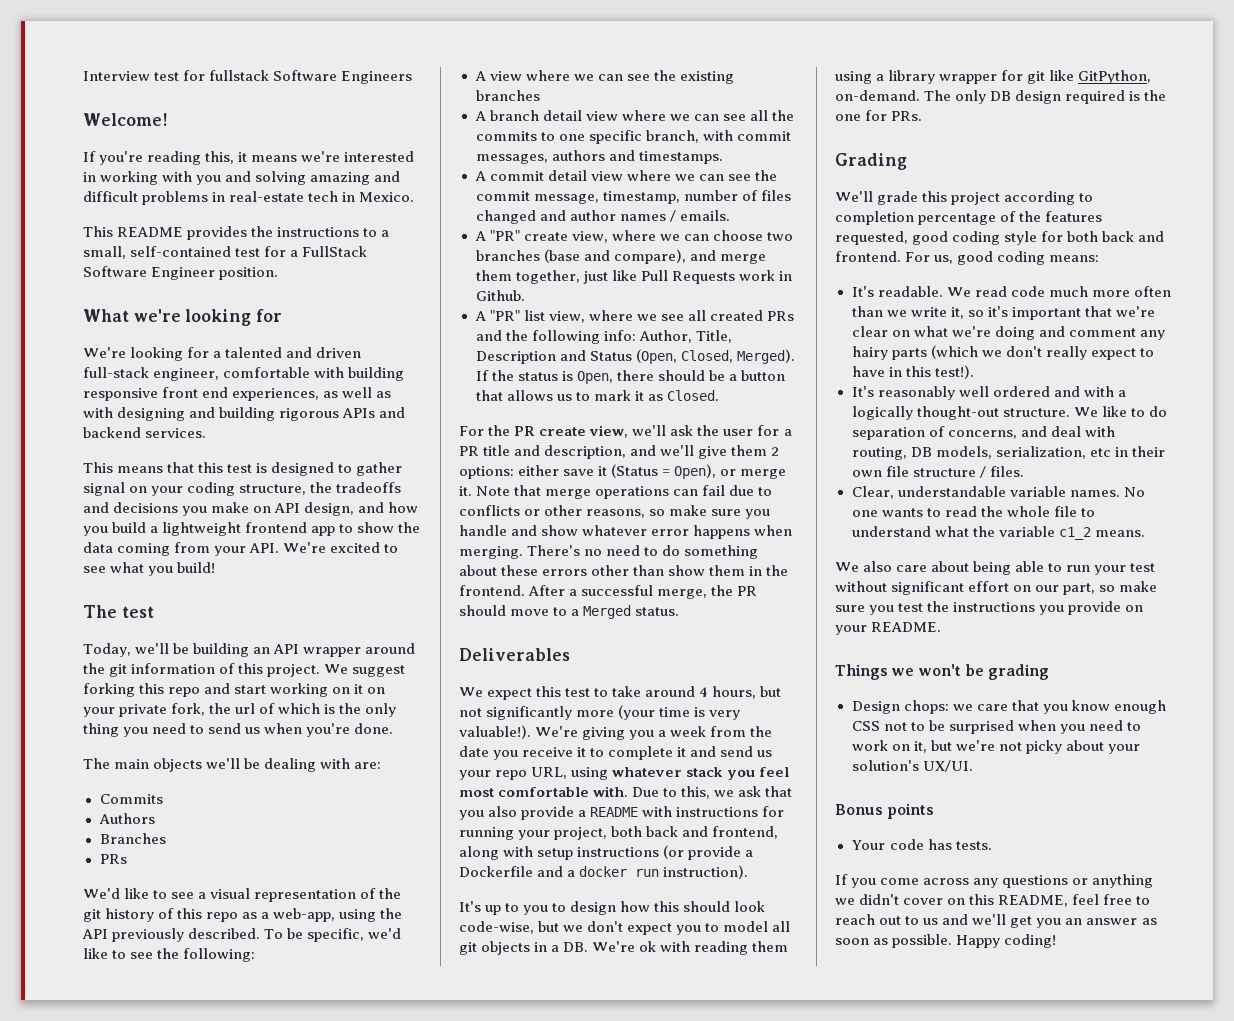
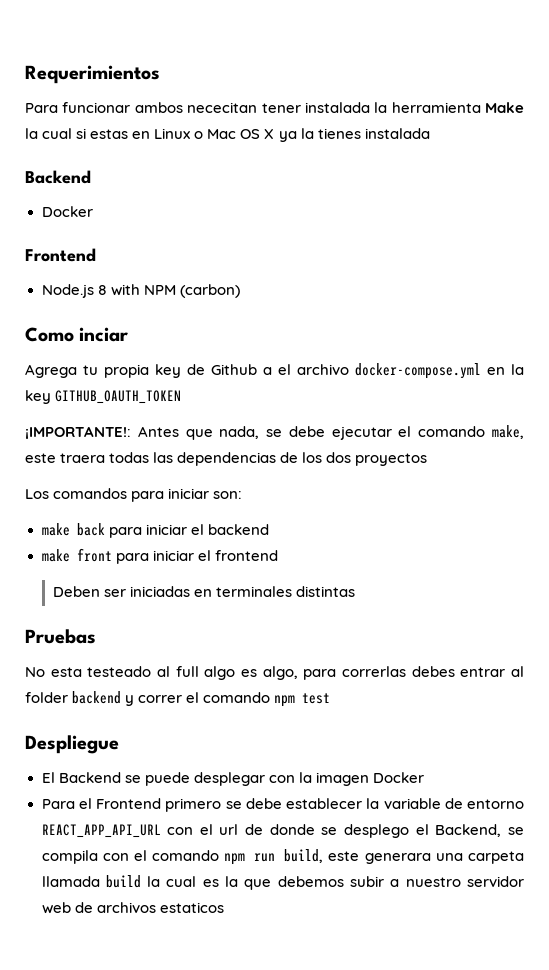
- Interview test for fullstack Software Engineers
- Welcome!
- If you're reading this, it means we're interested in working with you and solving amazing and difficult problems in real-estate tech in Mexico.
- This README provides the instructions to a small, self-contained test for a FullStack Software Engineer position.
- What we're looking for
- We're looking for a talented and driven full-stack engineer, comfortable with building responsive front end experiences, as well as with designing and building rigorous APIs and backend services.
- This means that this test is designed to gather signal on your coding structure, the tradeoffs and decisions you make on API design, and how you build a lightweight frontend app to show the data coming from your API. We're excited to see what you build!
- The test
- Today, we'll be building an API wrapper around the git information of this project. We suggest forking this repo and start working on it on your private fork, the url of which is the only thing you need to send us when you're done.
- The main objects we'll be dealing with are:
- Commits
- Authors
- Branches
- PRs
- We'd like to see a visual representation of the git history of this repo as a web-app, using the API previously described. To be specific, we'd like to see the following:
- A view where we can see the existing branches
- A branch detail view where we can see all the commits to one specific branch, with commit messages, authors and timestamps.
- A commit detail view where we can see the commit message, timestamp, number of files changed and author names / emails.
- A "PR" create view, where we can choose two branches (base and compare), and merge them together, just like Pull Requests work in Github.
- A "PR" list view, where we see all created PRs and the following info: Author, Title, Description and Status (Open, Closed, Merged). If the status is Open, there should be a button that allows us to mark it as Closed.
- For the PR create view, we'll ask the user for a PR title and description, and we'll give them 2 options: either save it (Status = Open), or merge it. Note that merge operations can fail due to conflicts or other reasons, so make sure you handle and show whatever error happens when merging. There's no need to do something about these errors other than show them in the frontend. After a successful merge, the PR should move to a Merged status.
- Deliverables
- We expect this test to take around 4 hours, but not significantly more (your time is very valuable!). We're giving you a week from the date you receive it to complete it and send us your repo URL, using whatever stack you feel most comfortable with. Due to this, we ask that you also provide a README with instructions for running your project, both back and frontend, along with setup instructions (or provide a Dockerfile and a docker run instruction).
- It's up to you to design how this should look code-wise, but we don't expect you to model all git objects in a DB. We're ok with reading them using a library wrapper for git like GitPython, on-demand. The only DB design required is the one for PRs.
- Grading
- We'll grade this project according to completion percentage of the features requested, good coding style for both back and frontend. For us, good coding means:
- It's readable. We read code much more often than we write it, so it's important that we're clear on what we're doing and comment any hairy parts (which we don't really expect to have in this test!).
- It's reasonably well ordered and with a logically thought-out structure. We like to do separation of concerns, and deal with routing, DB models, serialization, etc in their own file structure / files.
- Clear, understandable variable names. No one wants to read the whole file to understand what the variable c1_2 means.
- We also care about being able to run your test without significant effort on our part, so make sure you test the instructions you provide on your README.
- Things we won't be grading
- Design chops: we care that you know enough CSS not to be surprised when you need to work on it, but we're not picky about your solution's UX/UI.
- Bonus points
- Your code has tests.
- If you come across any questions or anything we didn't cover on this README, feel free to reach out to us and we'll get you an answer as soon as possible. Happy coding!
+ Requerimientos
+ Para funcionar ambos nececitan tener instalada la herramienta Make la cual si estas en Linux o Mac OS X ya la tienes instalada
+ Backend
+ Docker
+ Frontend
+ Node.js 8 with NPM (carbon)
+ Como inciar
+ Agrega tu propia key de Github a el archivo docker-compose.yml en la key GITHUB_OAUTH_TOKEN
+ ¡IMPORTANTE!: Antes que nada, se debe ejecutar el comando make, este traera todas las dependencias de los dos proyectos
+ Los comandos para iniciar son:
+ make back para iniciar el backend
+ make front para iniciar el frontend
+ Deben ser iniciadas en terminales distintas
+ Pruebas
+ No esta testeado al full algo es algo, para correrlas debes entrar al folder backend y correr el comando npm test
+ Despliegue
+ El Backend se puede desplegar con la imagen Docker
+ Para el Frontend primero se debe establecer la variable de entorno REACT_APP_API_URL con el url de donde se desplego el Backend, se compila con el comando npm run build, este generara una carpeta llamada build la cual es la que debemos subir a nuestro servidor web de archivos estaticos

